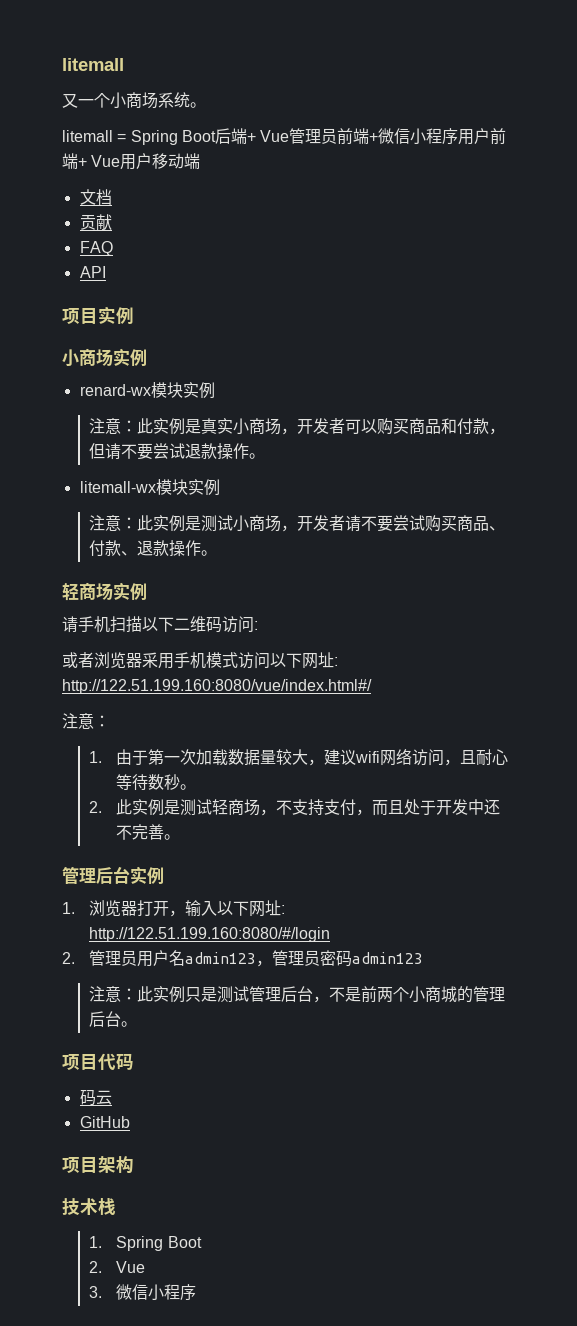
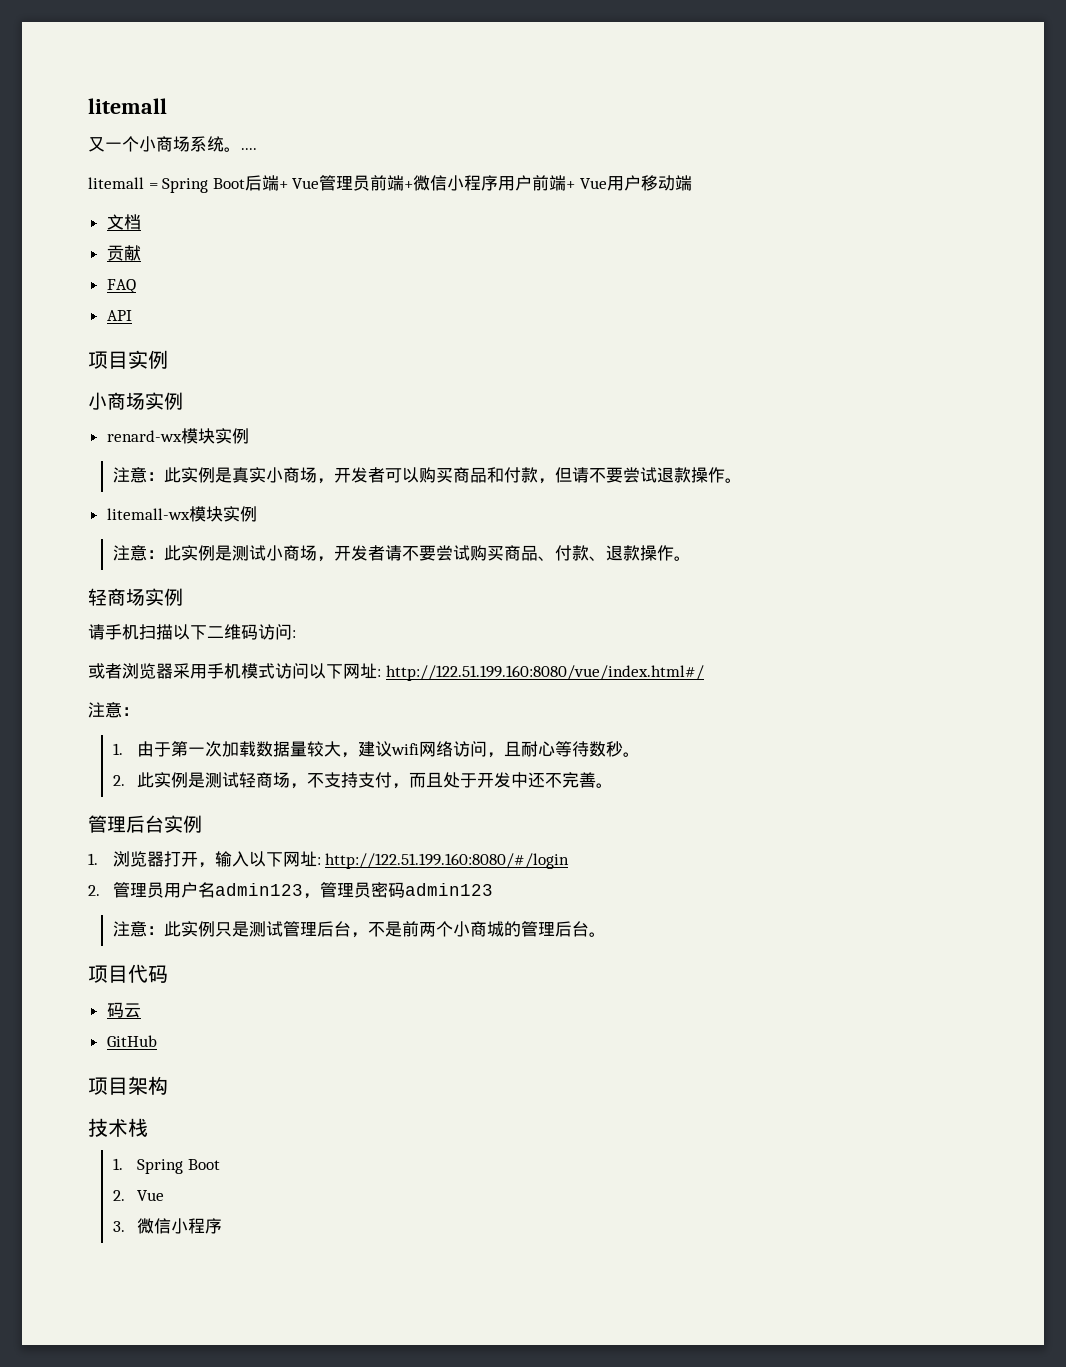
- 又一个小商场系统。
+ 又一个小商场系统。....

